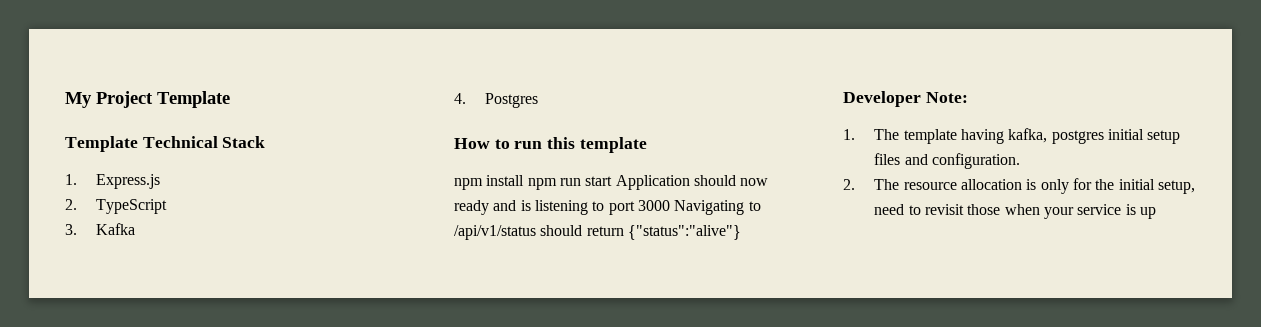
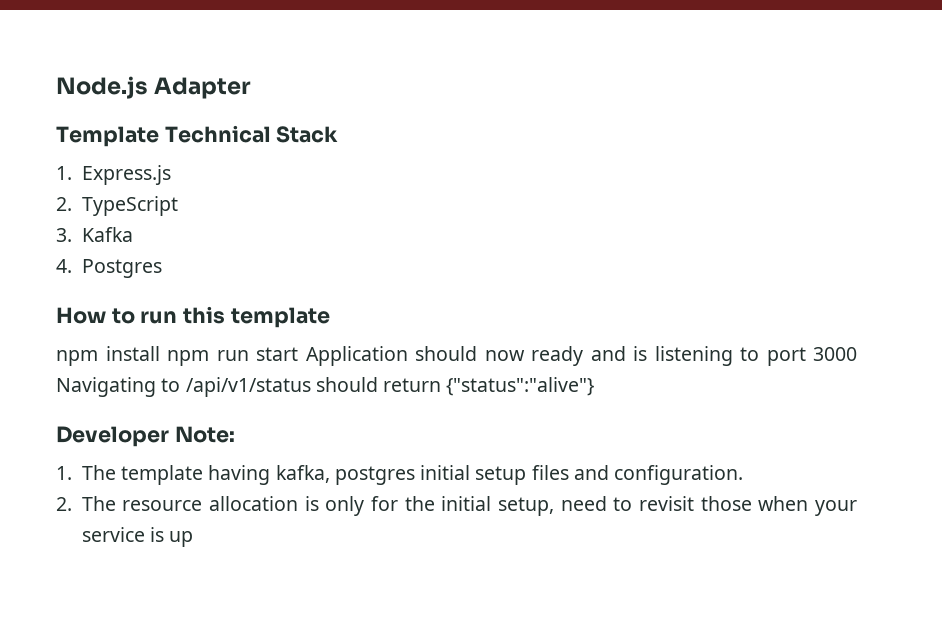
- My Project Template
+ Node.js Adapter

